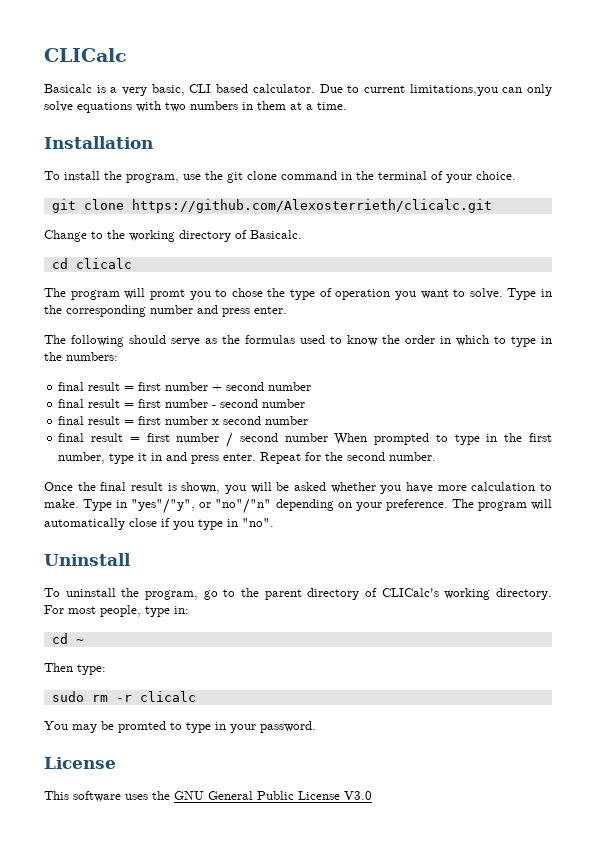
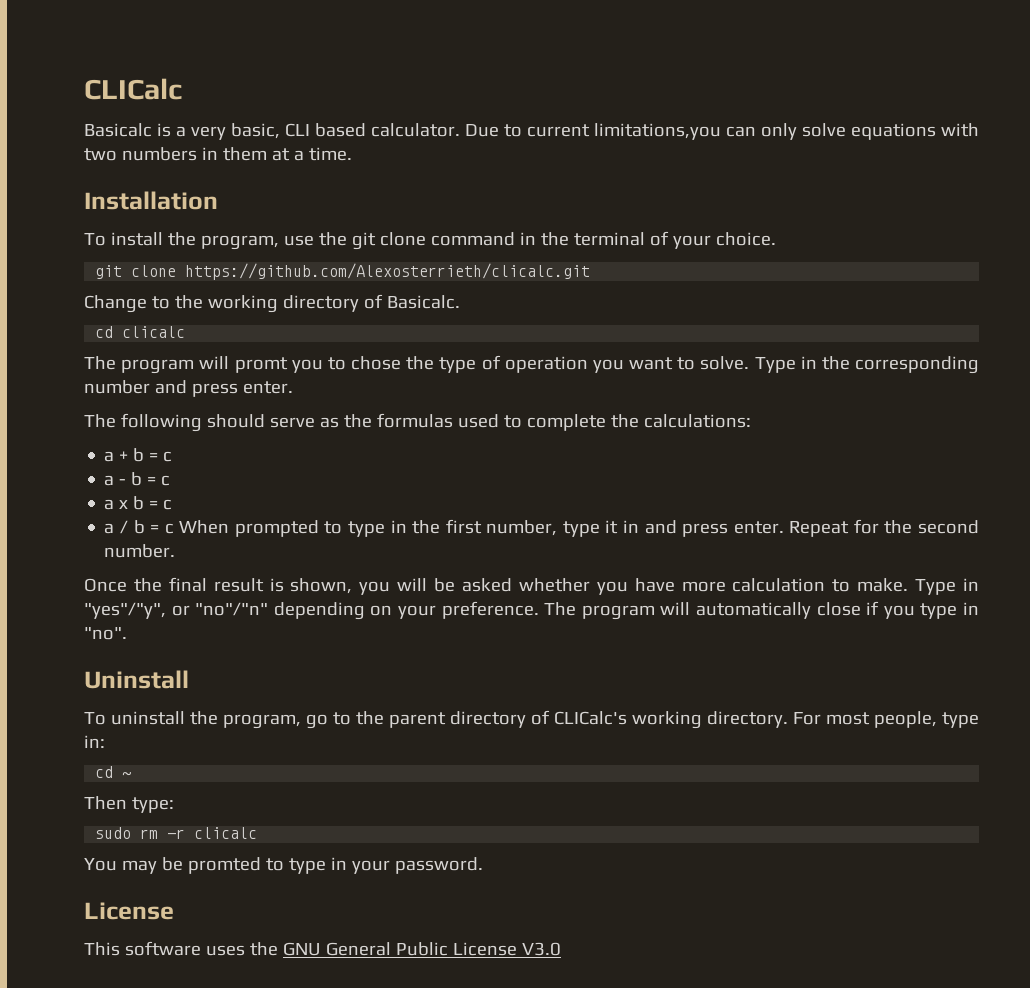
- The following should serve as the formulas used to know the order in which to type in the numbers:
- final result = first number + second number
- final result = first number - second number
- final result = first number x second number
- final result = first number / second number When prompted to type in the first number, type it in and press enter.
+ The following should serve as the formulas used to complete the calculations:
+ a + b = c
+ a - b = c
+ a x b = c
+ a / b = c When prompted to type in the first number, type it in and press enter.

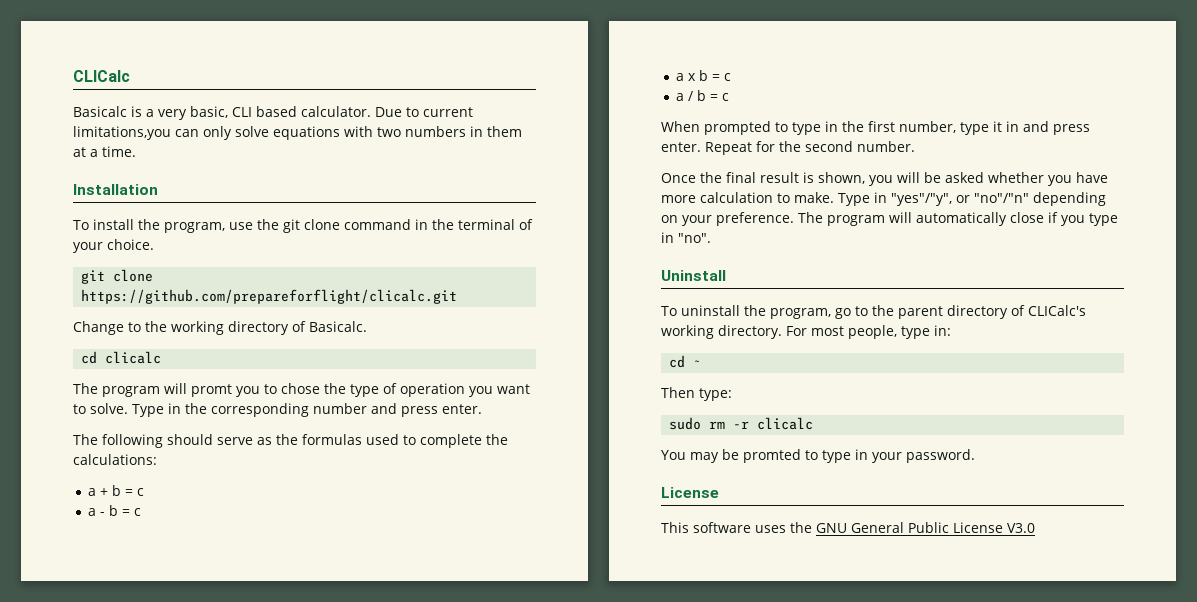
- git clone https://github.com/Alexosterrieth/clicalc.git
+ git clone https://github.com/prepareforflight/clicalc.git
- a / b = c When prompted to type in the first number, type it in and press enter.
+ a / b = c
+ When prompted to type in the first number, type it in and press enter.

